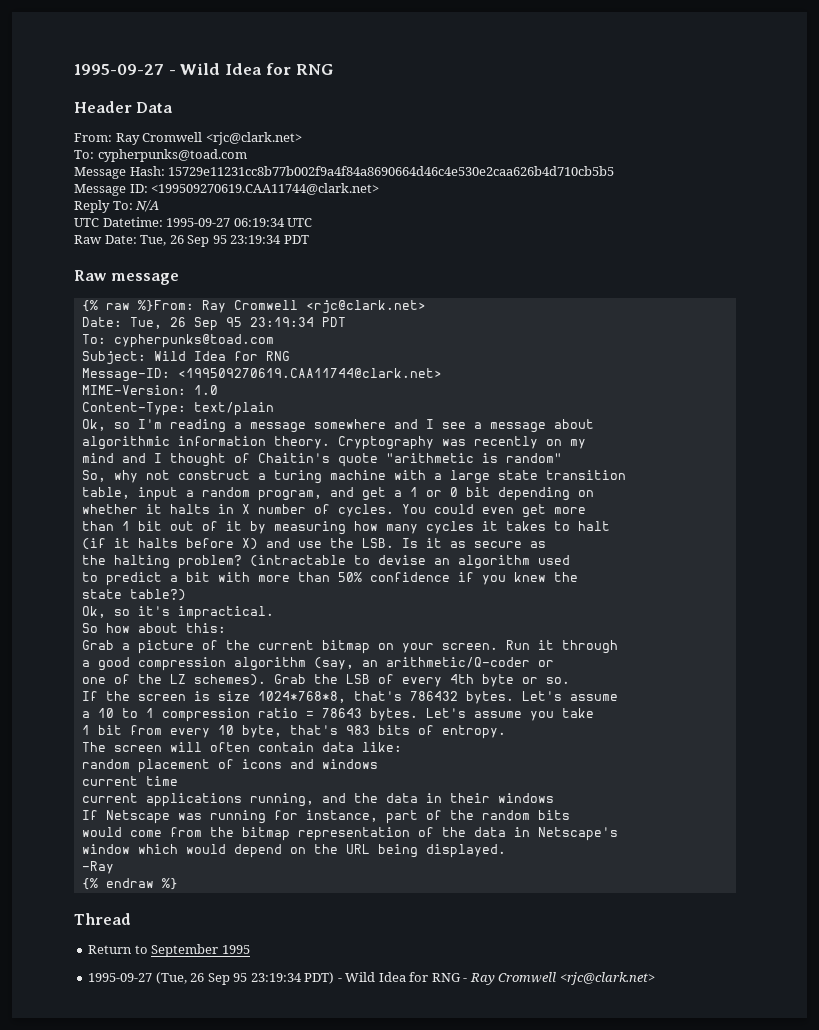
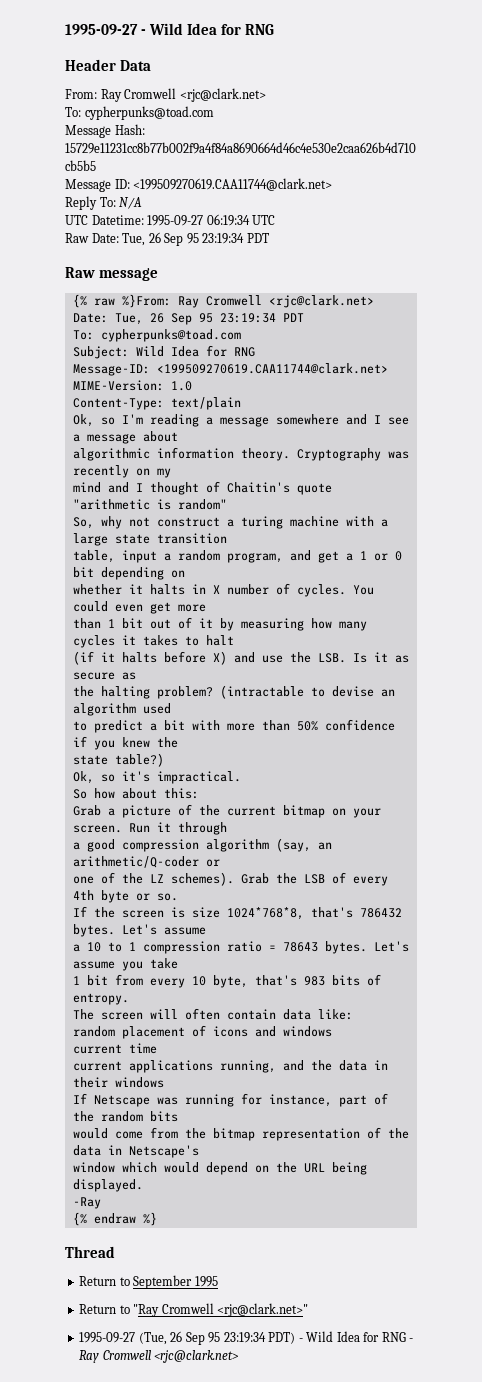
+ Return to "Ray Cromwell <rjc@clark.net>"

